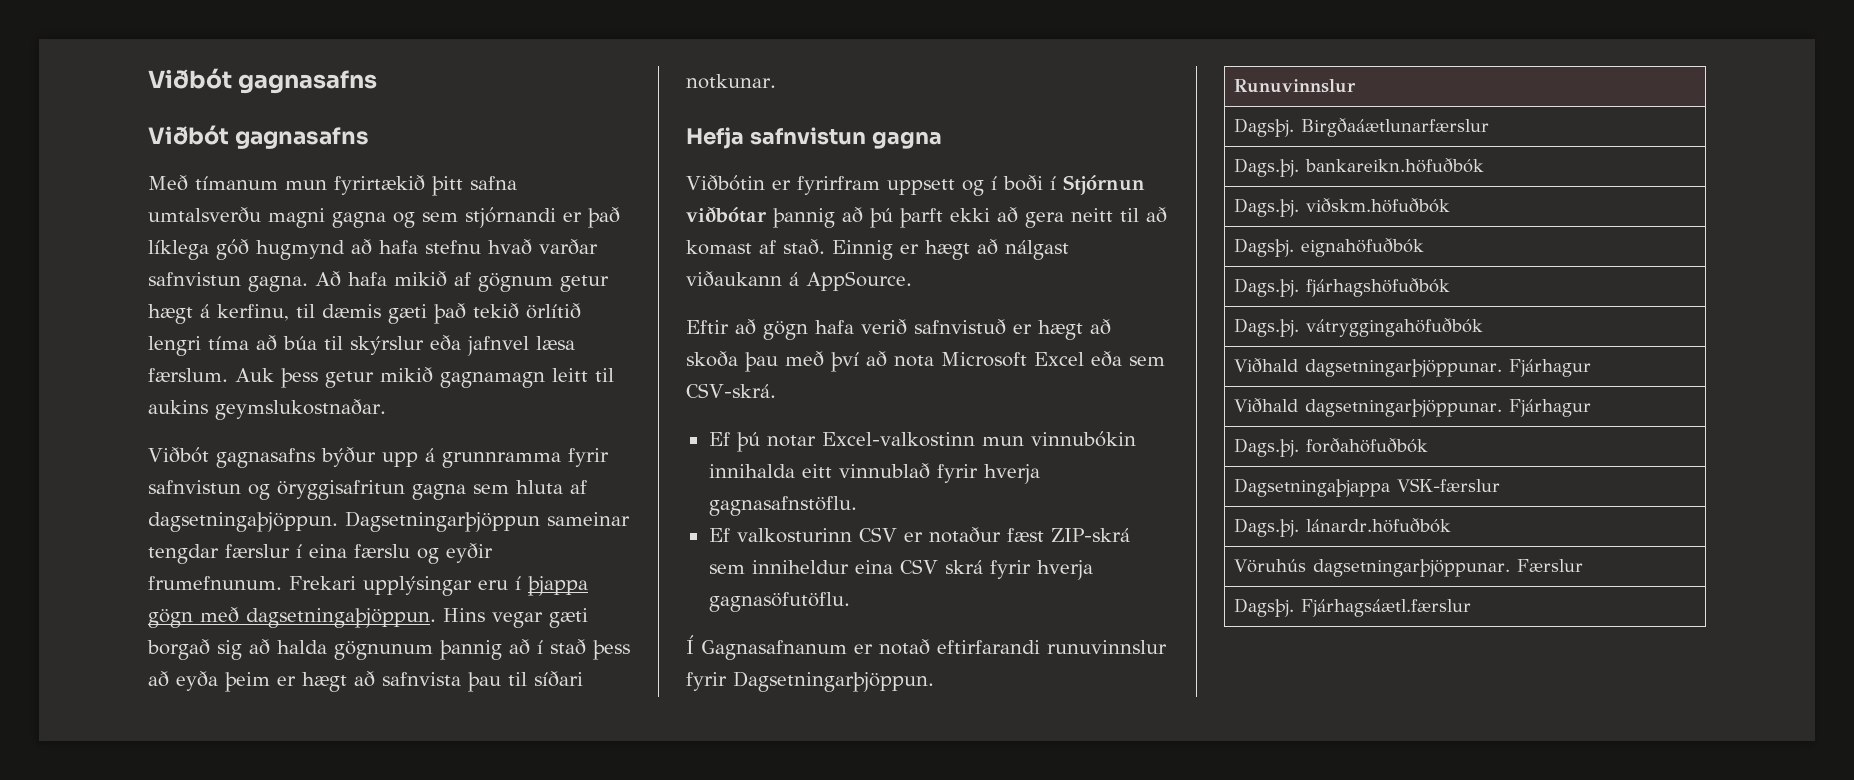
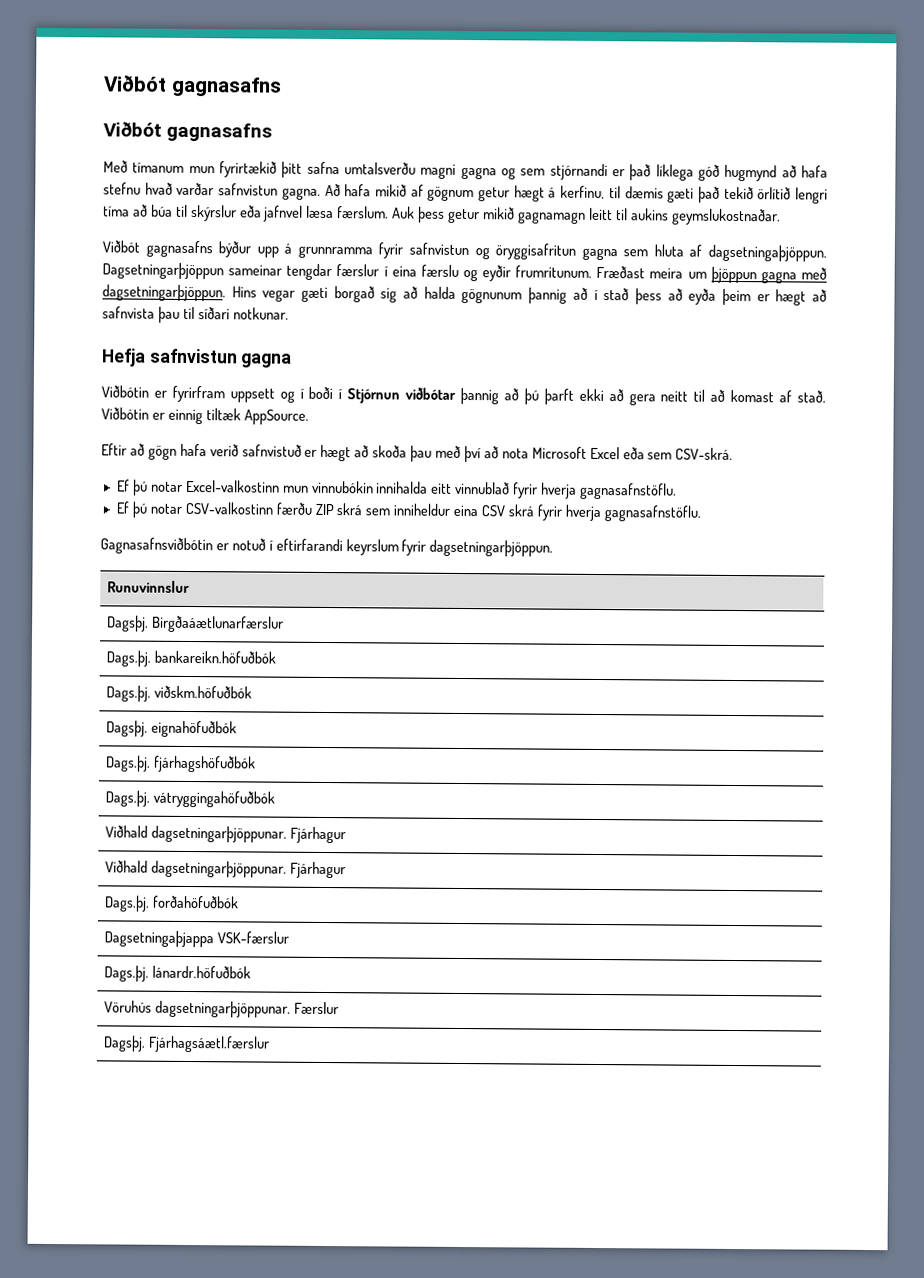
- Dagsetningarþjöppun sameinar tengdar færslur í eina færslu og eyðir frumefnunum. Frekari upplýsingar eru í þjappa gögn með dagsetningaþjöppun.
+ Dagsetningarþjöppun sameinar tengdar færslur í eina færslu og eyðir frumritunum. Fræðast meira um þjöppun gagna með dagsetningarþjöppun.
- Einnig er hægt að nálgast viðaukann á AppSource.
+ Viðbótin er einnig tiltæk AppSource.
- Ef valkosturinn CSV er notaður fæst ZIP-skrá sem inniheldur eina CSV skrá fyrir hverja gagnasöfutöflu.
- Í Gagnasafnanum er notað eftirfarandi runuvinnslur fyrir Dagsetningarþjöppun.
+ Ef þú notar CSV-valkostinn færðu ZIP skrá sem inniheldur eina CSV skrá fyrir hverja gagnasafnstöflu.
+ Gagnasafnsviðbótin er notuð í eftirfarandi keyrslum fyrir dagsetningarþjöppun.

